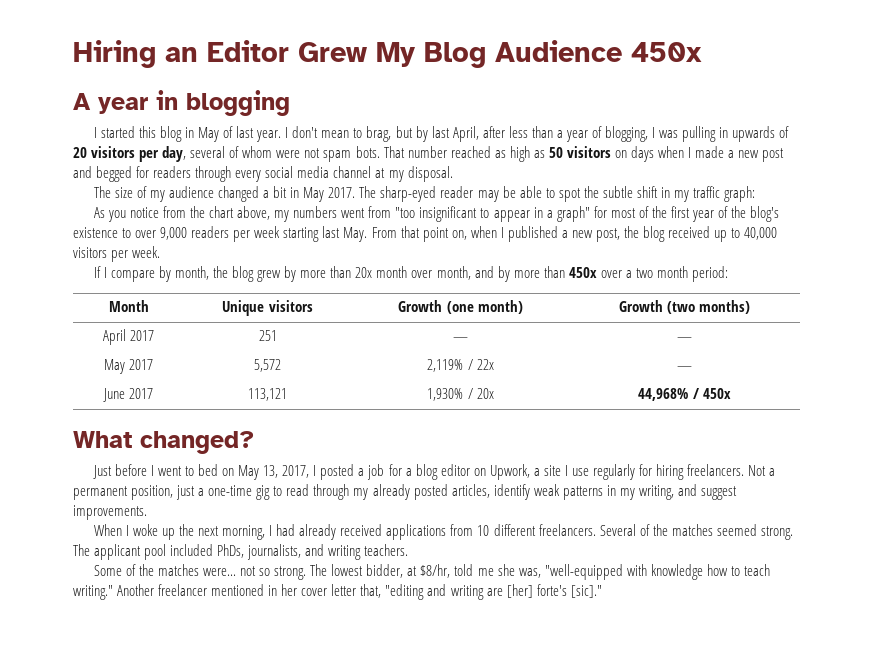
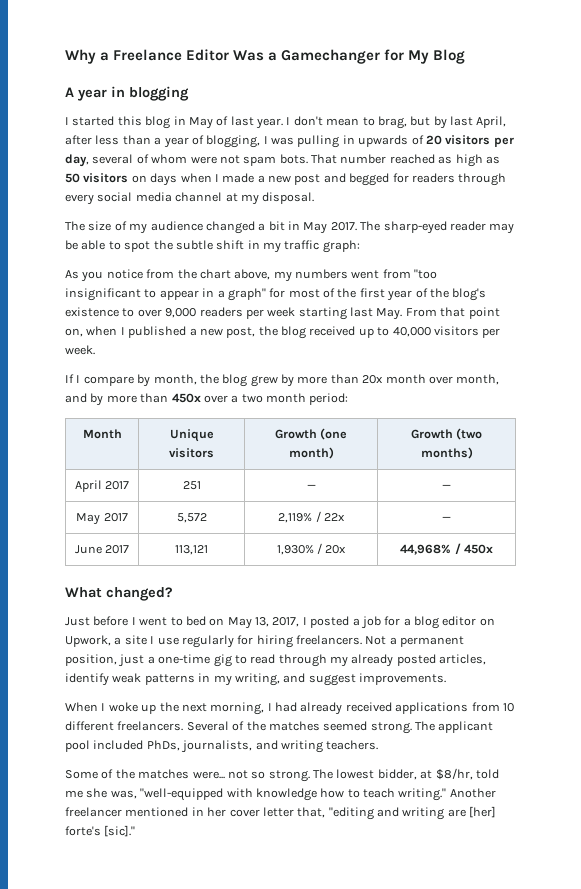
- Hiring an Editor Grew My Blog Audience 450x
+ Why a Freelance Editor Was a Gamechanger for My Blog

